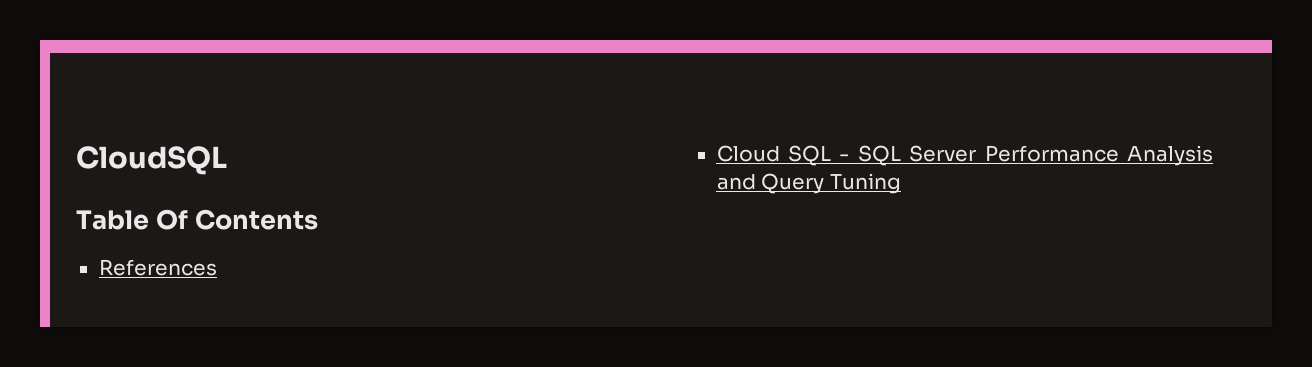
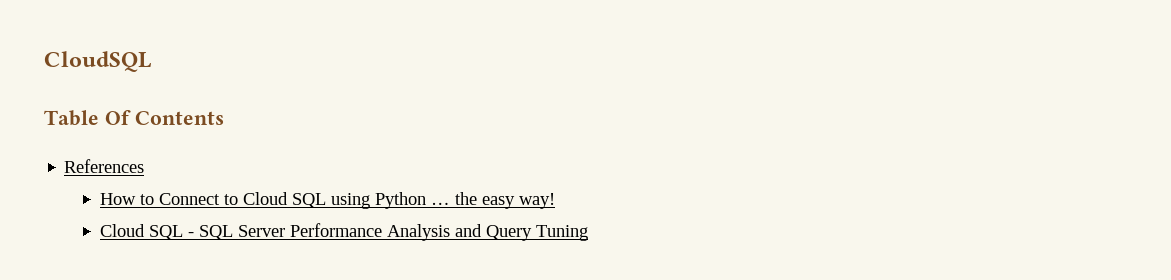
+ How to Connect to Cloud SQL using Python … the easy way!

